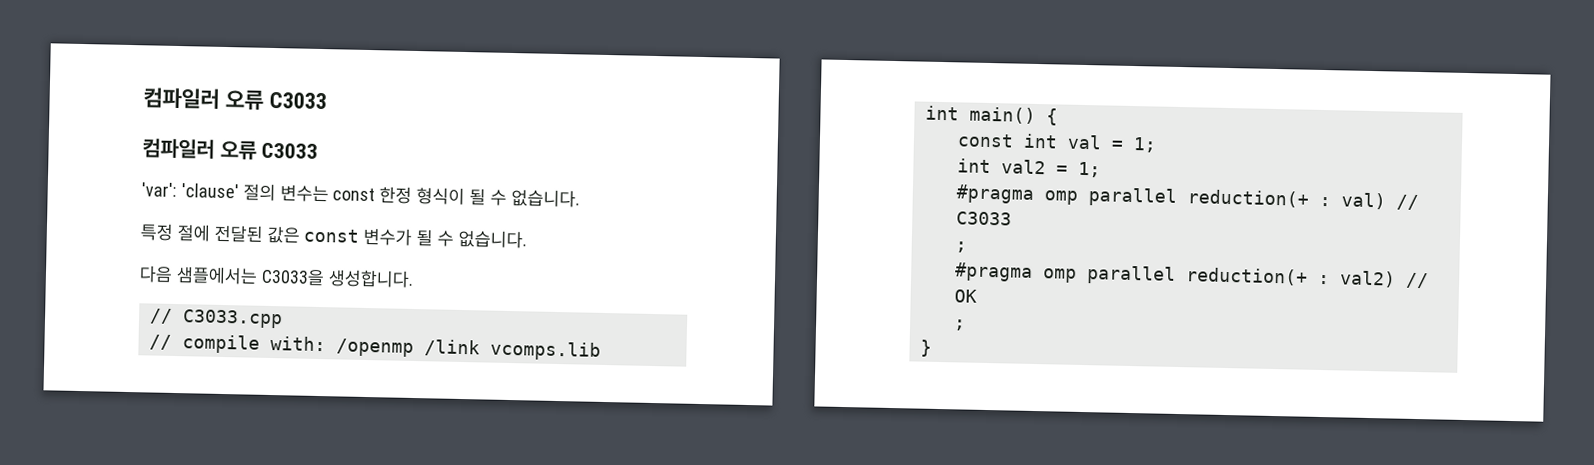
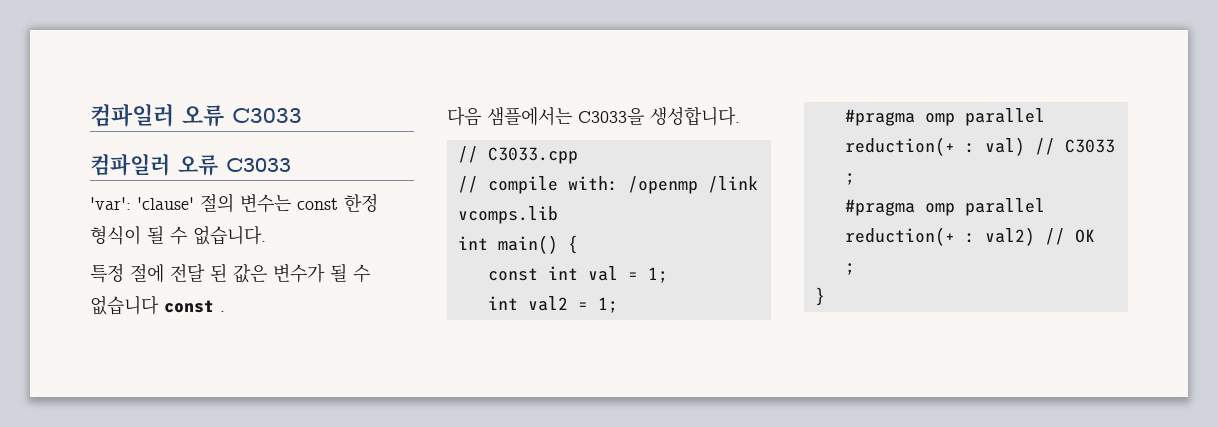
- 특정 절에 전달된 값은 const 변수가 될 수 없습니다.
+ 특정 절에 전달 된 값은 변수가 될 수 없습니다 const .

